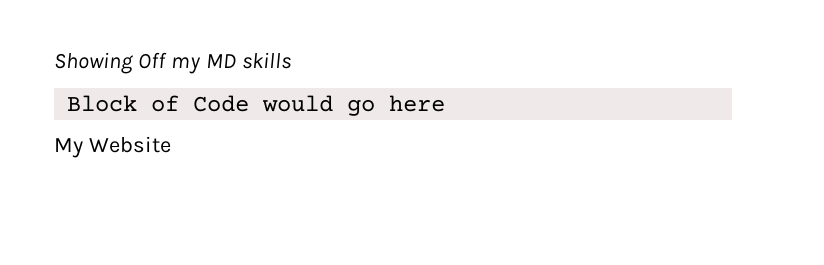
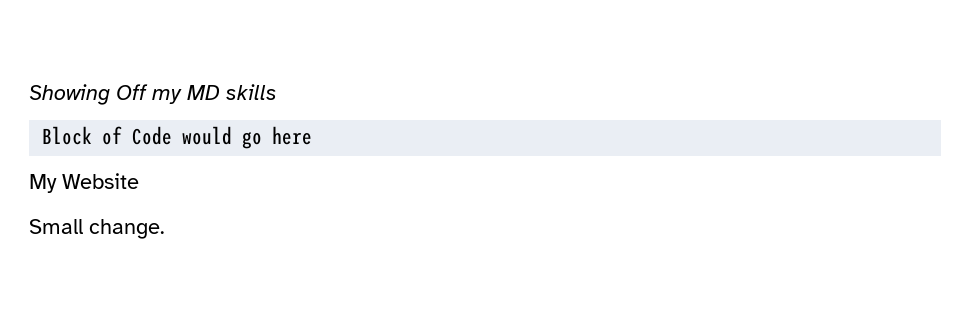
+ Small change.

